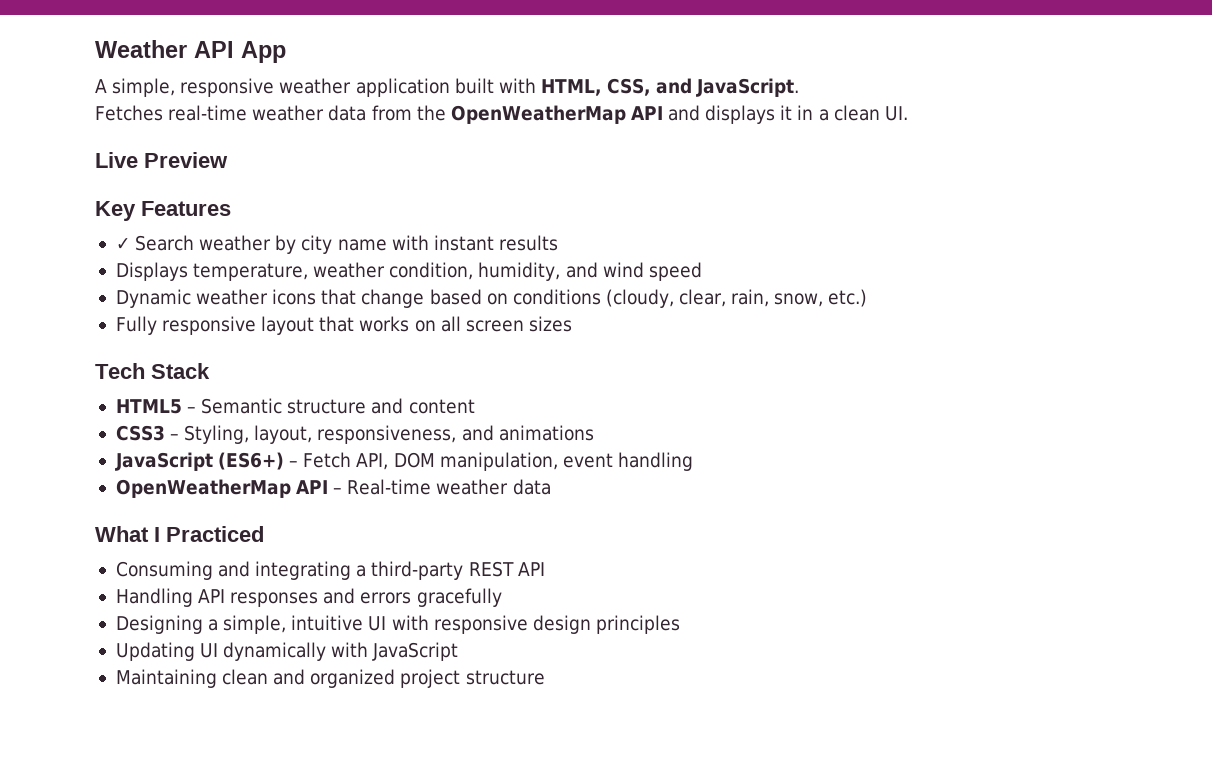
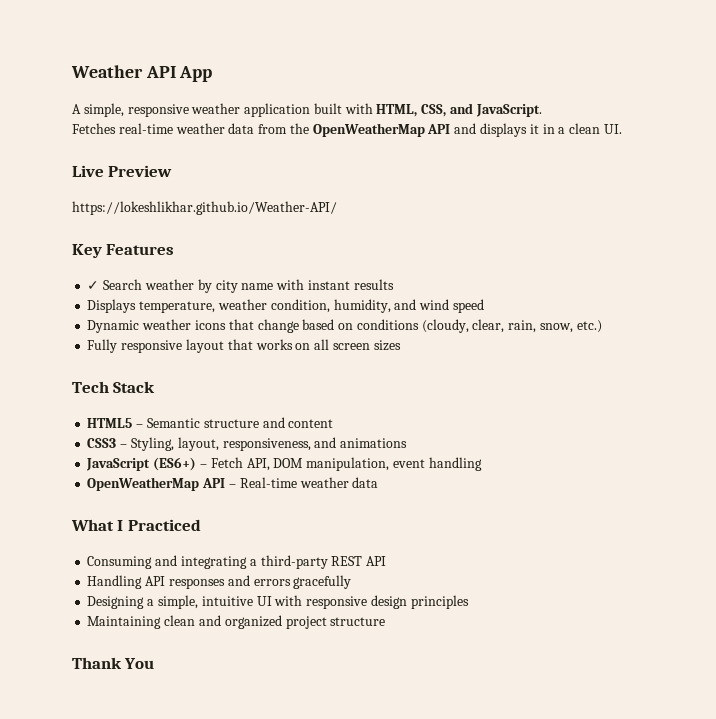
+ https://lokeshlikhar.github.io/Weather-API/
- Updating UI dynamically with JavaScript
+ Thank You

